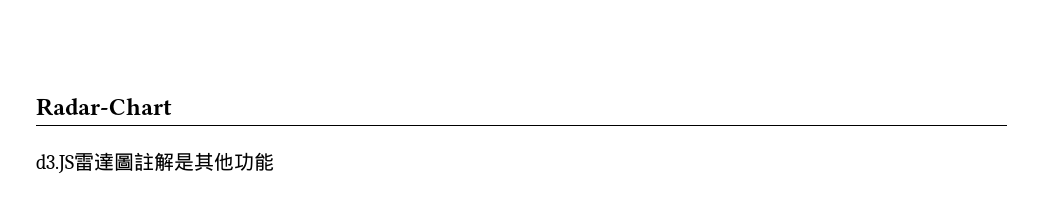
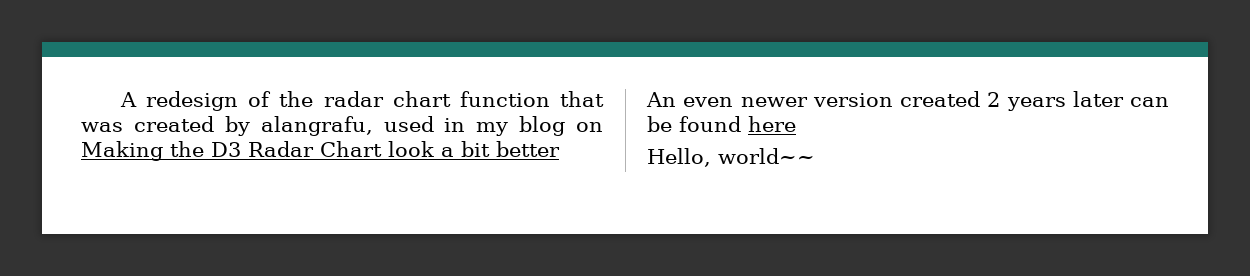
- Radar-Chart
- d3.JS雷達圖註解是其他功能
+ A redesign of the radar chart function that was created by alangrafu, used in my blog on Making the D3 Radar Chart look a bit better
+ An even newer version created 2 years later can be found here
+ Hello, world~~

